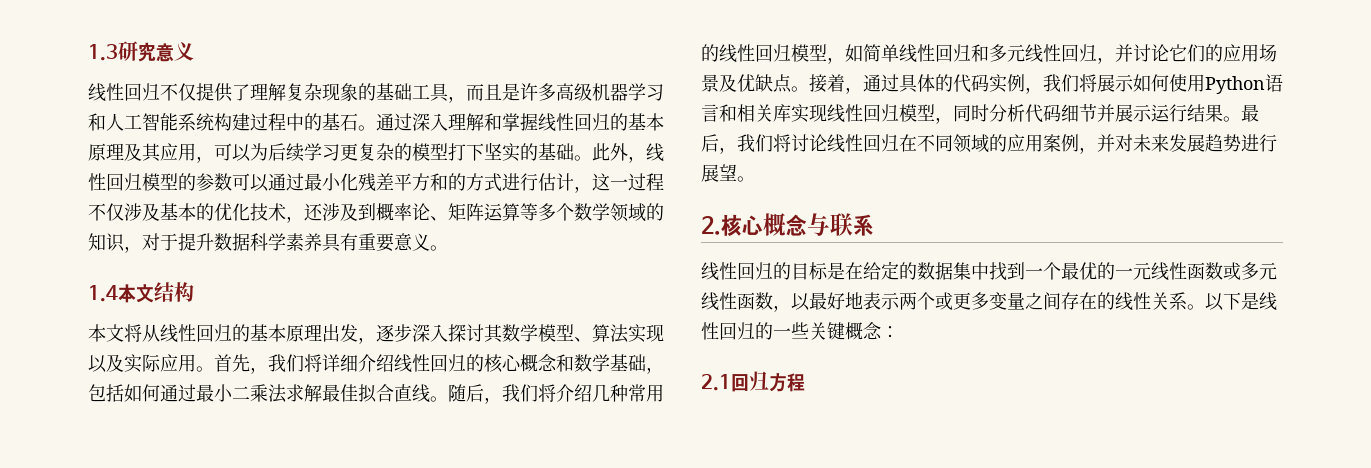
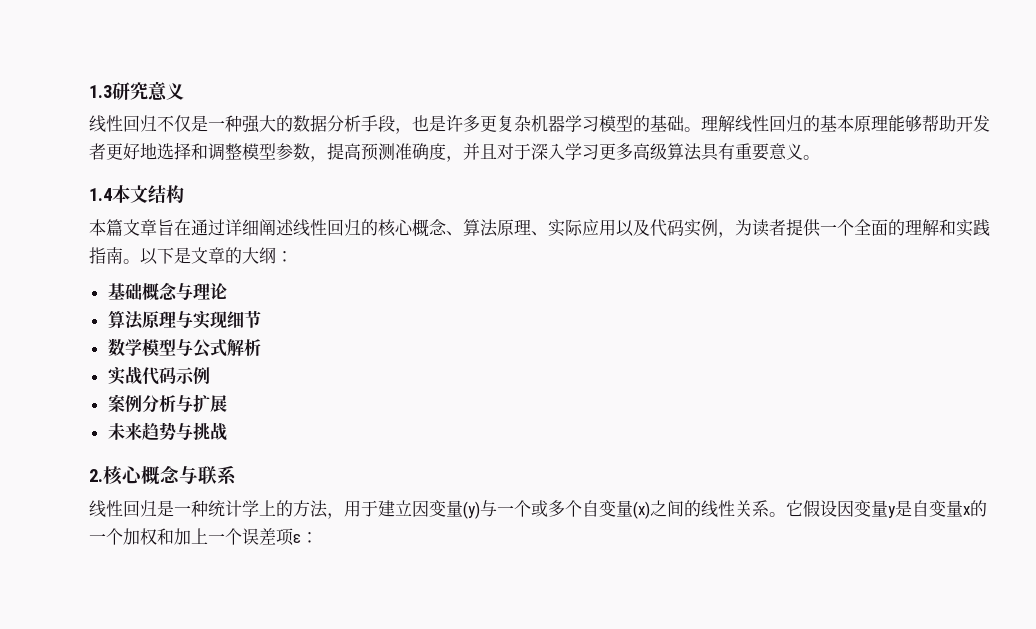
- 线性回归不仅提供了理解复杂现象的基础工具，而且是许多高级机器学习和人工智能系统构建过程中的基石。通过深入理解和掌握线性回归的基本原理及其应用，可以为后续学习更复杂的模型打下坚实的基础。此外，线性回归模型的参数可以通过最小化残差平方和的方式进行估计，这一过程不仅涉及基本的优化技术，还涉及到概率论、矩阵运算等多个数学领域的知识，对于提升数据科学素养具有重要意义。
+ 线性回归不仅是一种强大的数据分析手段，也是许多更复杂机器学习模型的基础。理解线性回归的基本原理能够帮助开发者更好地选择和调整模型参数，提高预测准确度，并且对于深入学习更多高级算法具有重要意义。
- 本文将从线性回归的基本原理出发，逐步深入探讨其数学模型、算法实现以及实际应用。首先，我们将详细介绍线性回归的核心概念和数学基础，包括如何通过最小二乘法求解最佳拟合直线。随后，我们将介绍几种常用的线性回归模型，如简单线性回归和多元线性回归，并讨论它们的应用场景及优缺点。接着，通过具体的代码实例，我们将展示如何使用Python语言和相关库实现线性回归模型，同时分析代码细节并展示运行结果。最后，我们将讨论线性回归在不同领域的应用案例，并对未来发展趋势进行展望。
+ 本篇文章旨在通过详细阐述线性回归的核心概念、算法原理、实际应用以及代码实例，为读者提供一个全面的理解和实践指南。以下是文章的大纲：
+ 基础概念与理论
+ 算法原理与实现细节
+ 数学模型与公式解析
+ 实战代码示例
+ 案例分析与扩展
+ 未来趋势与挑战
- 线性回归的目标是在给定的数据集中找到一个最优的一元线性函数或多元线性函数，以最好地表示两个或更多变量之间存在的线性关系。以下是线性回归的一些关键概念：
- 2.1回归方程
+ 线性回归是一种统计学上的方法，用于建立因变量(y)与一个或多个自变量(x)之间的线性关系。它假设因变量y是自变量x的一个加权和加上一个误差项ε：

